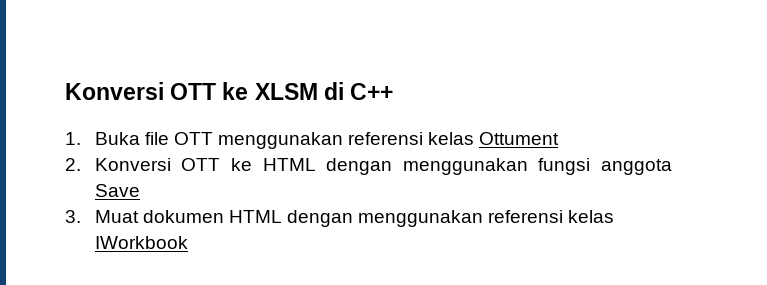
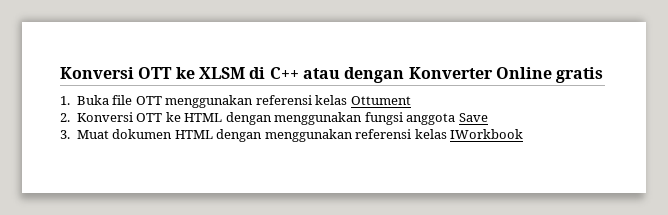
- Konversi OTT ke XLSM di C++
+ Konversi OTT ke XLSM di C++ atau dengan Konverter Online gratis

